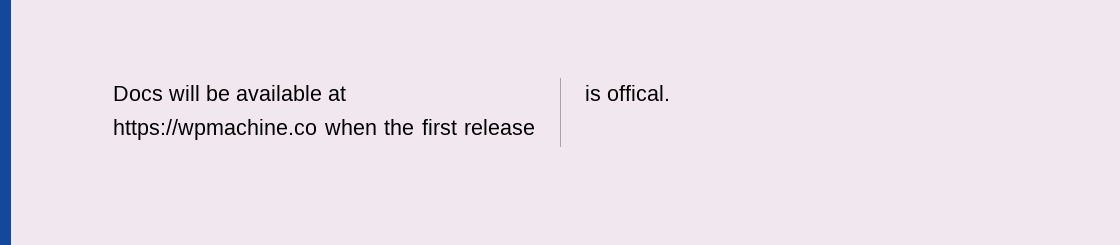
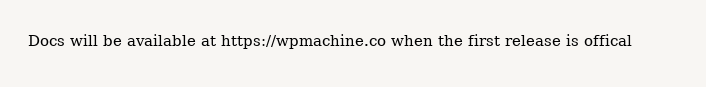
- Docs will be available at https://wpmachine.co when the first release is offical.
+ Docs will be available at https://wpmachine.co when the first release is offical

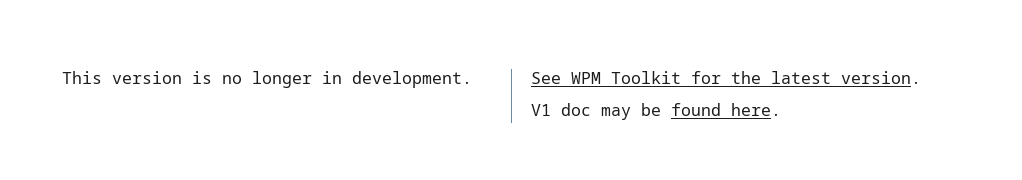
- Docs will be available at https://wpmachine.co when the first release is offical
+ This version is no longer in development. See WPM Toolkit for the latest version.
+ V1 doc may be found here.

